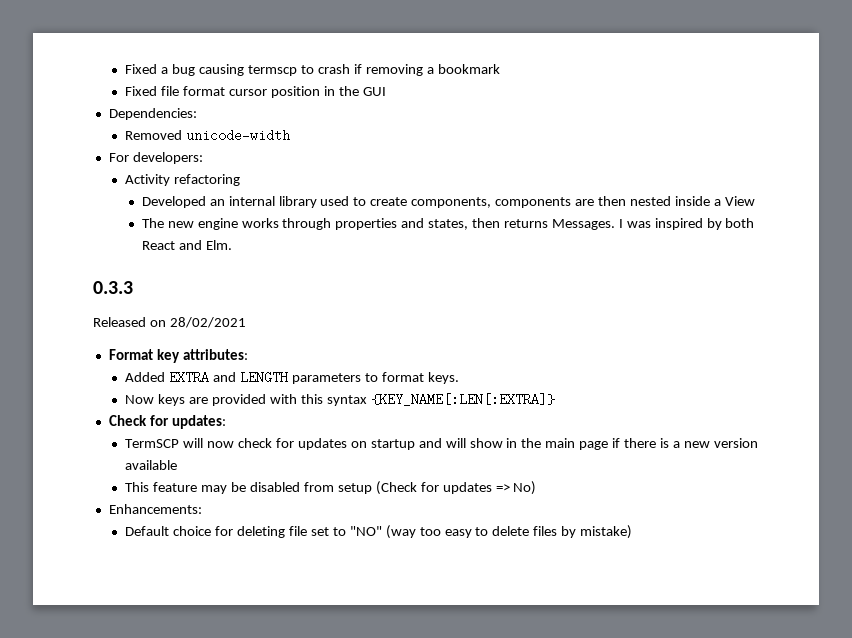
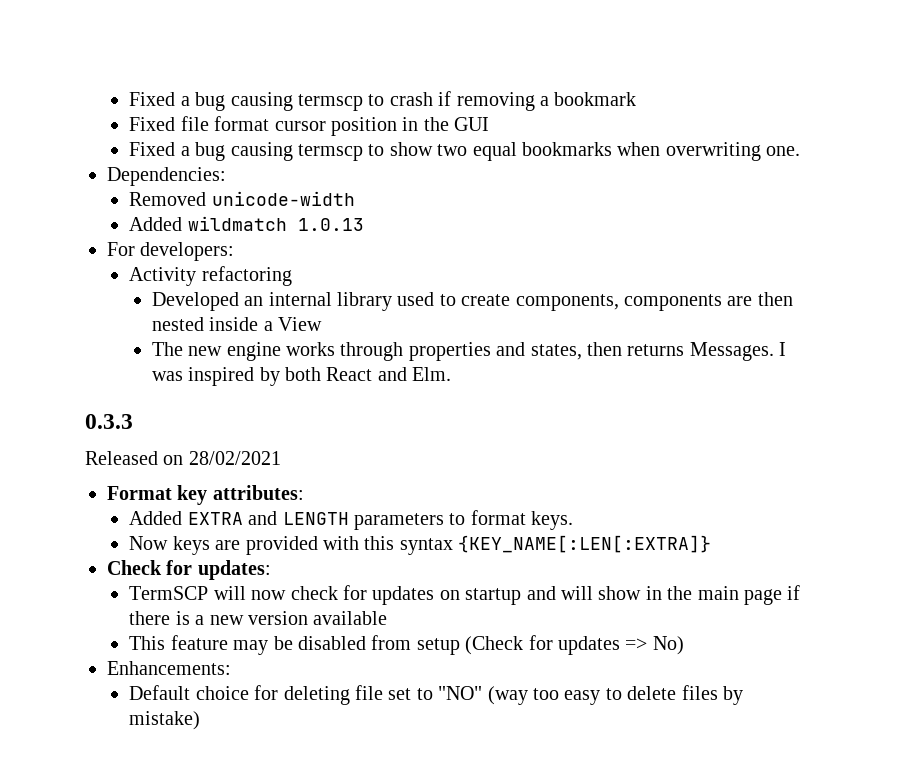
+ Fixed a bug causing termscp to show two equal bookmarks when overwriting one.
+ Added wildmatch 1.0.13

